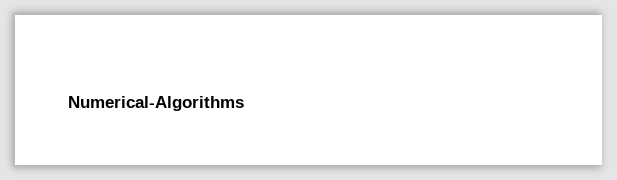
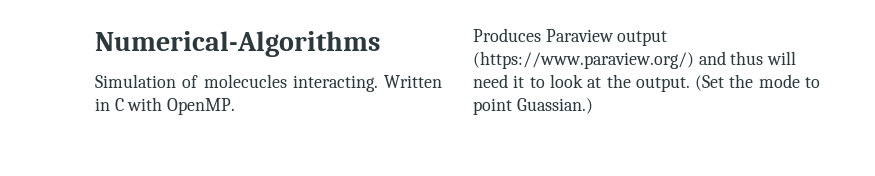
+ Simulation of molecucles interacting. Written in C with OpenMP.
+ Produces Paraview output (https://www.paraview.org/) and thus will need it to look at the output. (Set the mode to point Guassian.)

